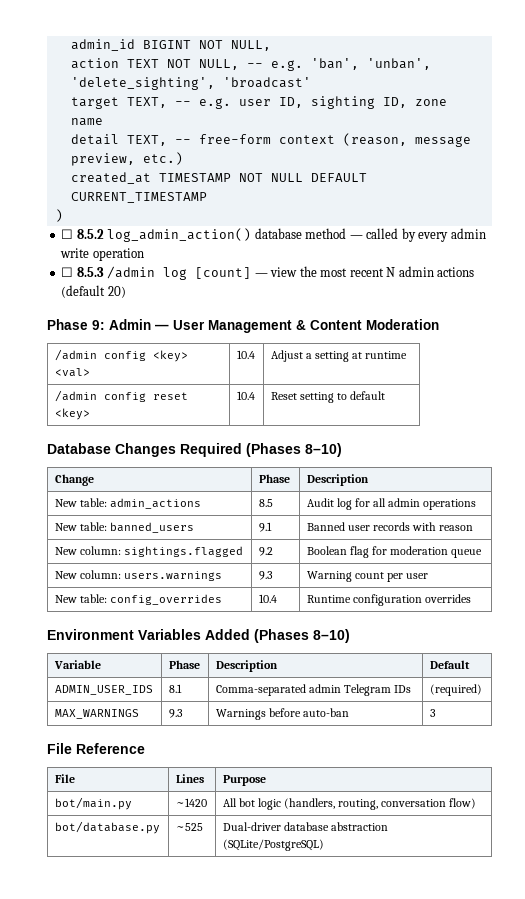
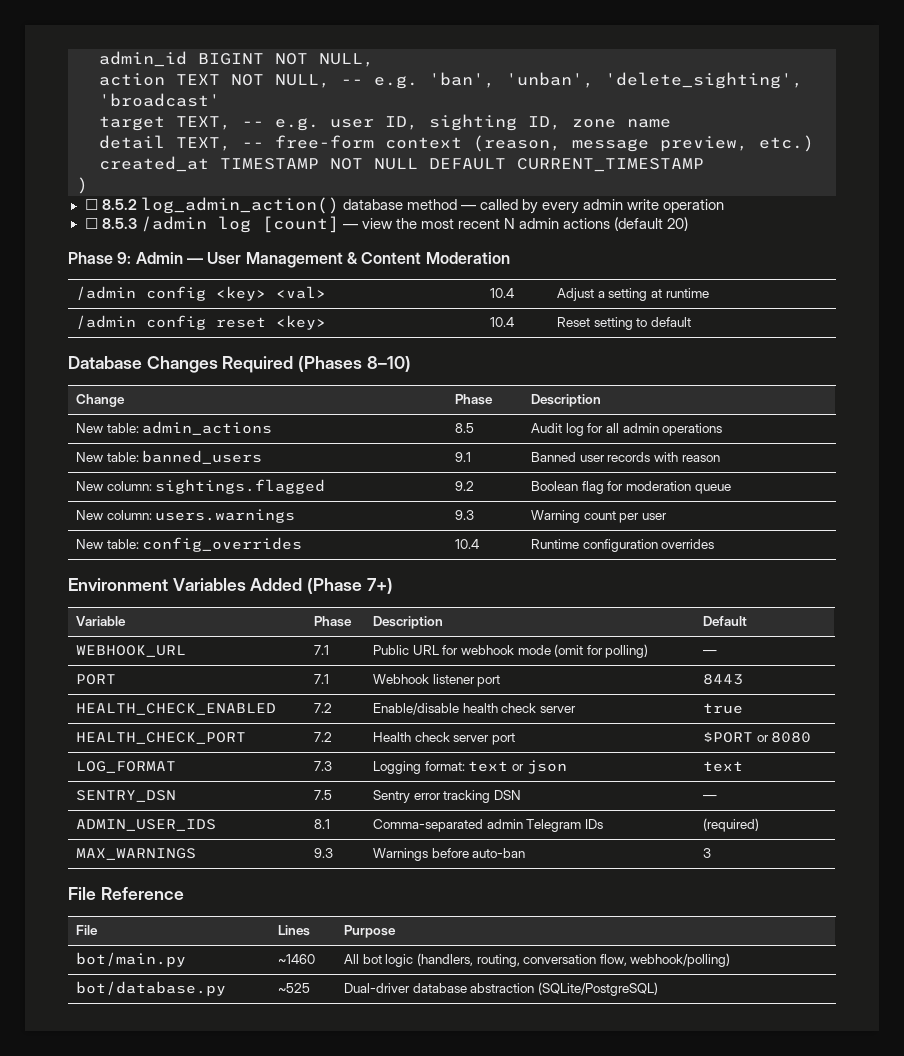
- Environment Variables Added (Phases 8–10)
+ Environment Variables Added (Phase 7+)
+ WEBHOOK_URL | 7.1 | Public URL for webhook mode (omit for polling) | —
+ PORT | 7.1 | Webhook listener port | 8443
+ HEALTH_CHECK_ENABLED | 7.2 | Enable/disable health check server | true
+ HEALTH_CHECK_PORT | 7.2 | Health check server port | $PORT or 8080
+ LOG_FORMAT | 7.3 | Logging format: text or json | text
+ SENTRY_DSN | 7.5 | Sentry error tracking DSN | —
- bot/main.py | ~1420 | All bot logic (handlers, routing, conversation flow)
+ bot/main.py | ~1460 | All bot logic (handlers, routing, conversation flow, webhook/polling)

